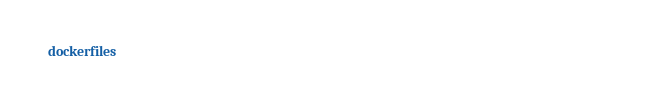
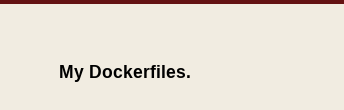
- dockerfiles
+ My Dockerfiles.

